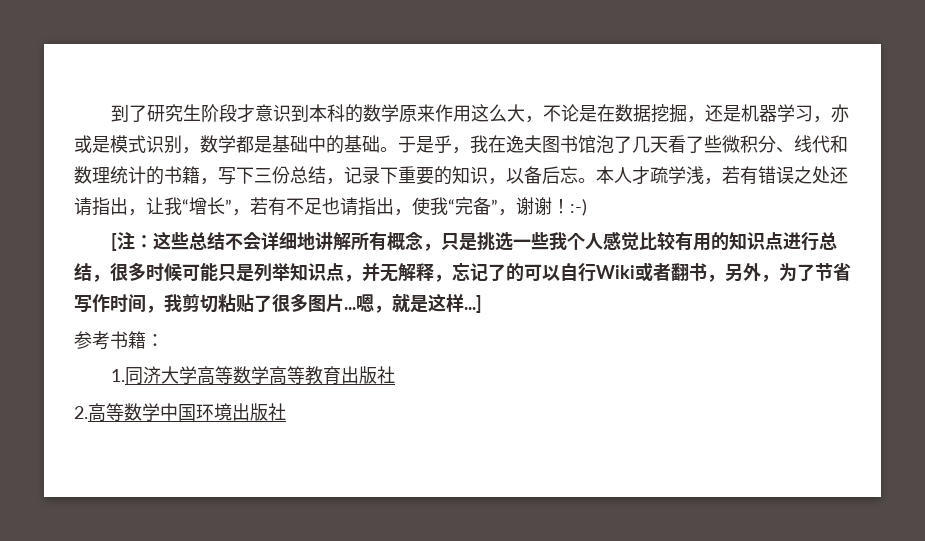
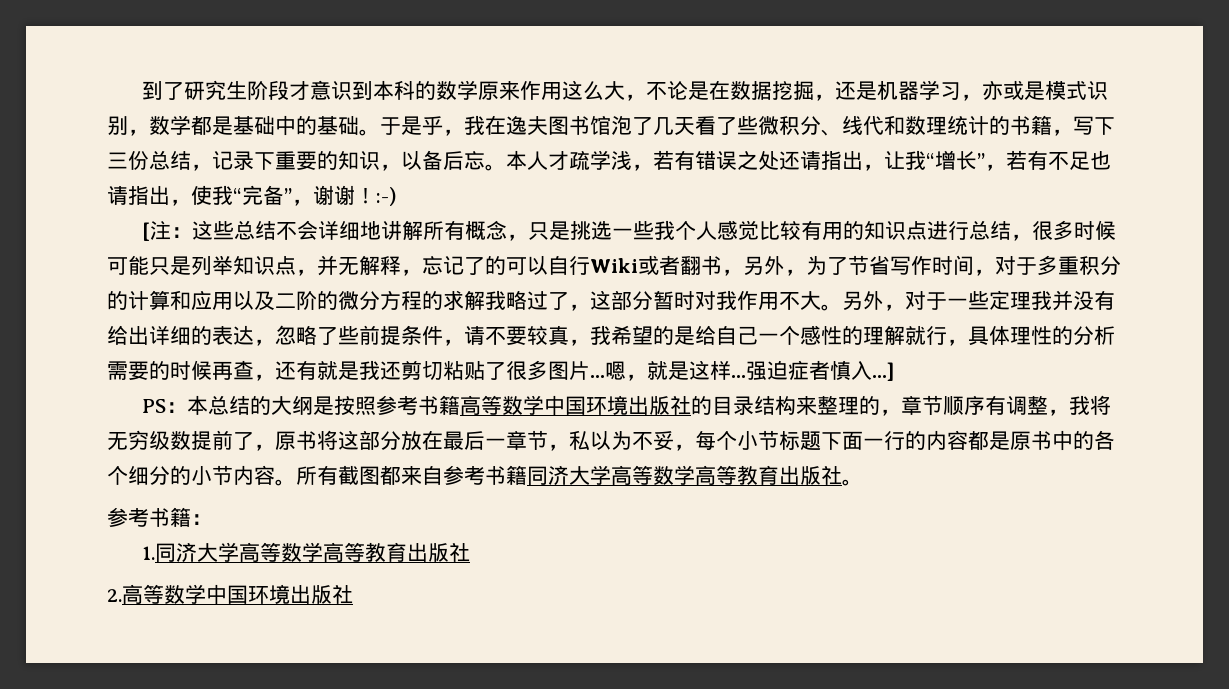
- [注：这些总结不会详细地讲解所有概念，只是挑选一些我个人感觉比较有用的知识点进行总结，很多时候可能只是列举知识点，并无解释，忘记了的可以自行Wiki或者翻书，另外，为了节省写作时间，我剪切粘贴了很多图片...
+ [注：这些总结不会详细地讲解所有概念，只是挑选一些我个人感觉比较有用的知识点进行总结，很多时候可能只是列举知识点，并无解释，忘记了的可以自行Wiki或者翻书，另外，为了节省写作时间，对于多重积分的计算和应用以及二阶的微分方程的求解我略过了，这部分暂时对我作用不大。另外，对于一些定理我并没有给出详细的表达，忽略了些前提条件，请不要较真，我希望的是给自己一个感性的理解就行，具体理性的分析需要的时候再查，还有就是我还剪切粘贴了很多图片...
- 嗯，就是这样...]
+ 嗯，就是这样...强迫症者慎入...]
+ PS：本总结的大纲是按照参考书籍高等数学中国环境出版社的目录结构来整理的，章节顺序有调整，我将无穷级数提前了，原书将这部分放在最后一章节，私以为不妥，每个小节标题下面一行的内容都是原书中的各个细分的小节内容。所有截图都来自参考书籍同济大学高等数学高等教育出版社。

